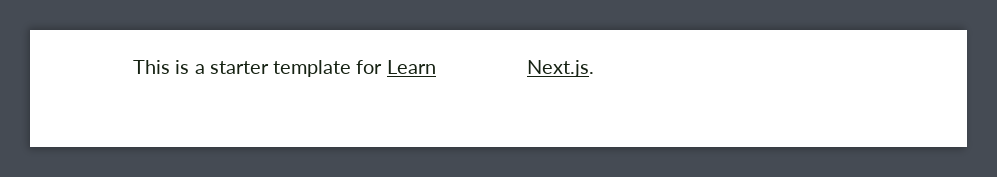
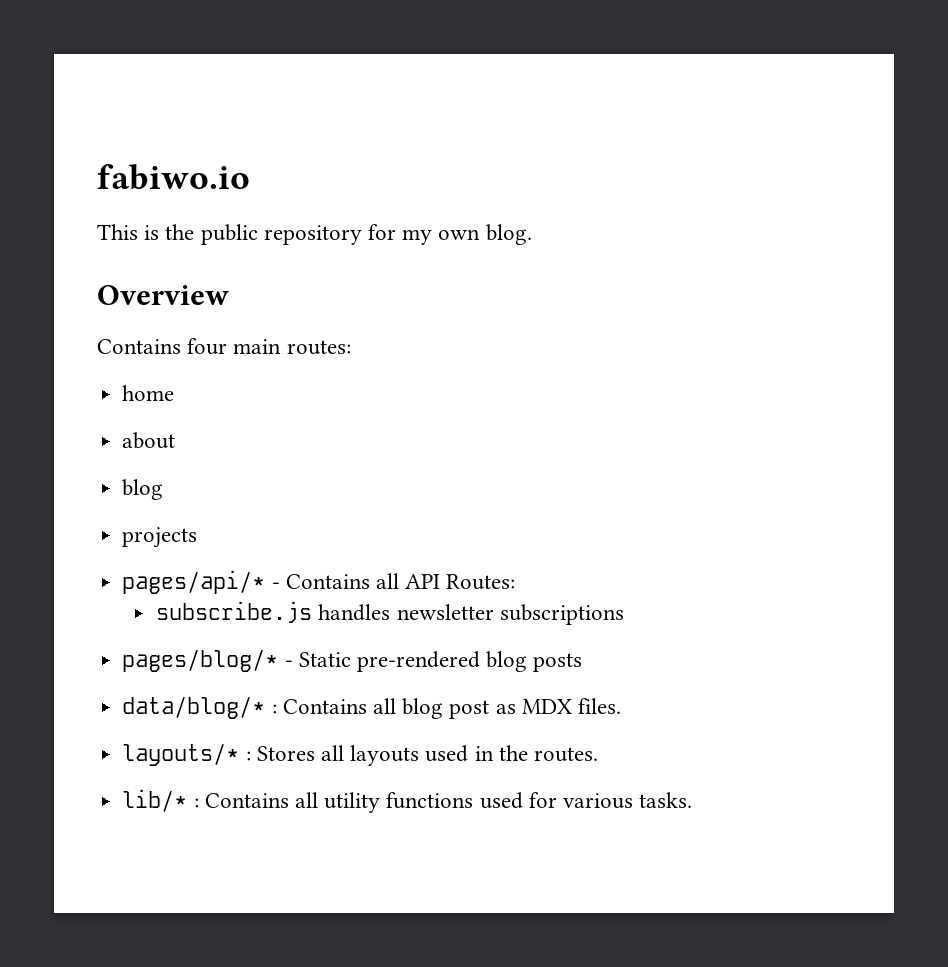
+ fabiwo.io
- This is a starter template for Learn Next.js.
+ This is the public repository for my own blog.
+ Overview
+ Contains four main routes:
+ home
+ about
+ blog
+ projects
+ pages/api/* - Contains all API Routes:
+ subscribe.js handles newsletter subscriptions
+ pages/blog/* - Static pre-rendered blog posts
+ data/blog/* : Contains all blog post as MDX files.
+ layouts/* : Stores all layouts used in the routes.
+ lib/* : Contains all utility functions used for various tasks.

